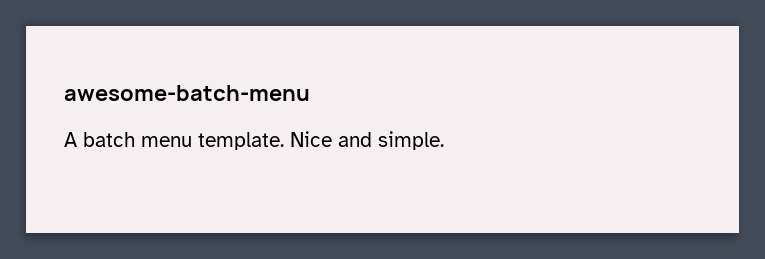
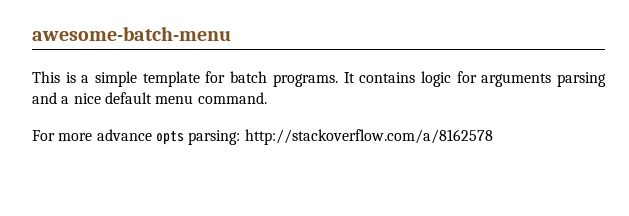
- A batch menu template. Nice and simple.
+ This is a simple template for batch programs. It contains logic for arguments parsing and a nice default menu command.
+ For more advance opts parsing: http://stackoverflow.com/a/8162578

